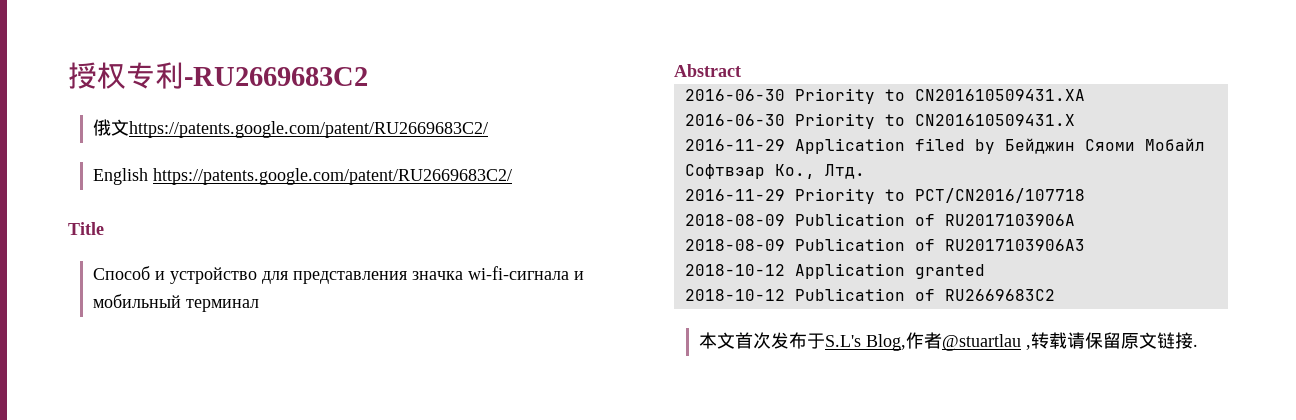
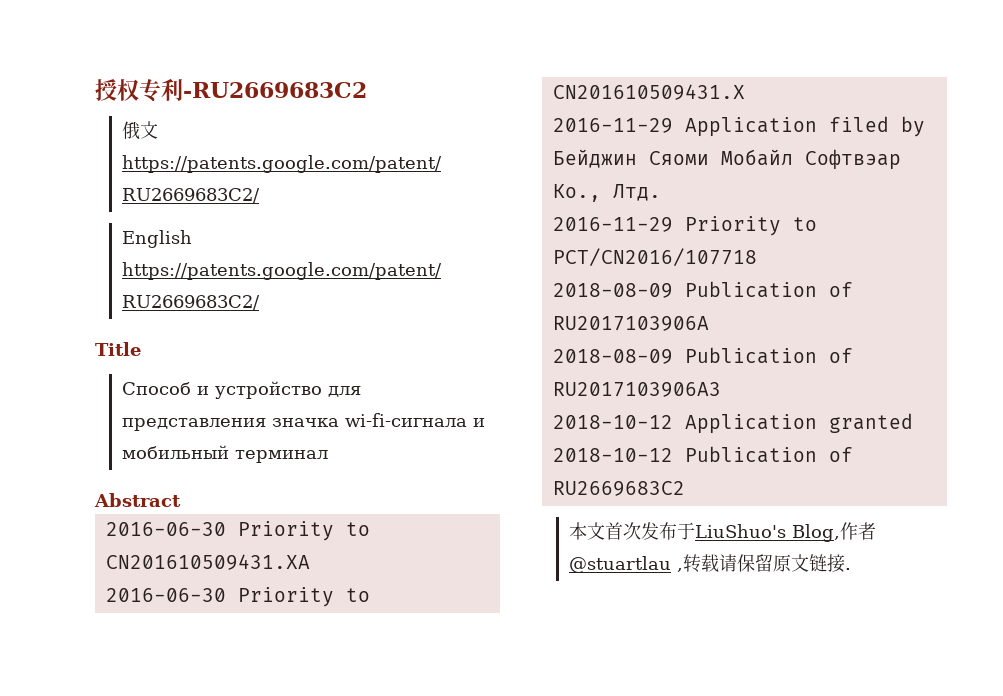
- 本文首次发布于S.L's Blog,作者@stuartlau ,转载请保留原文链接.
+ 本文首次发布于LiuShuo's Blog,作者@stuartlau ,转载请保留原文链接.

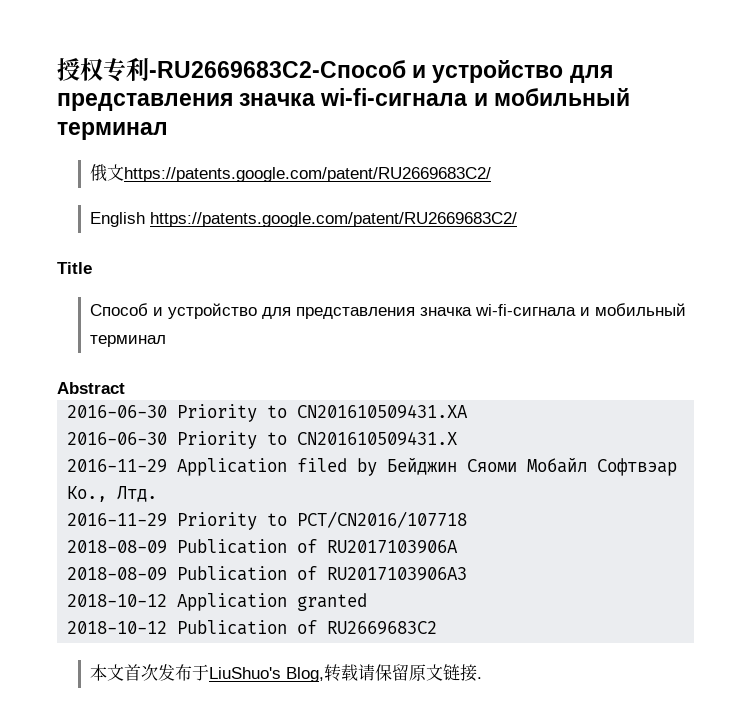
- 授权专利-RU2669683C2
+ 授权专利-RU2669683C2-Способ и устройство для представления значка wi-fi-сигнала и мобильный терминал
- 本文首次发布于LiuShuo's Blog,作者@stuartlau ,转载请保留原文链接.
+ 本文首次发布于LiuShuo's Blog,转载请保留原文链接.

